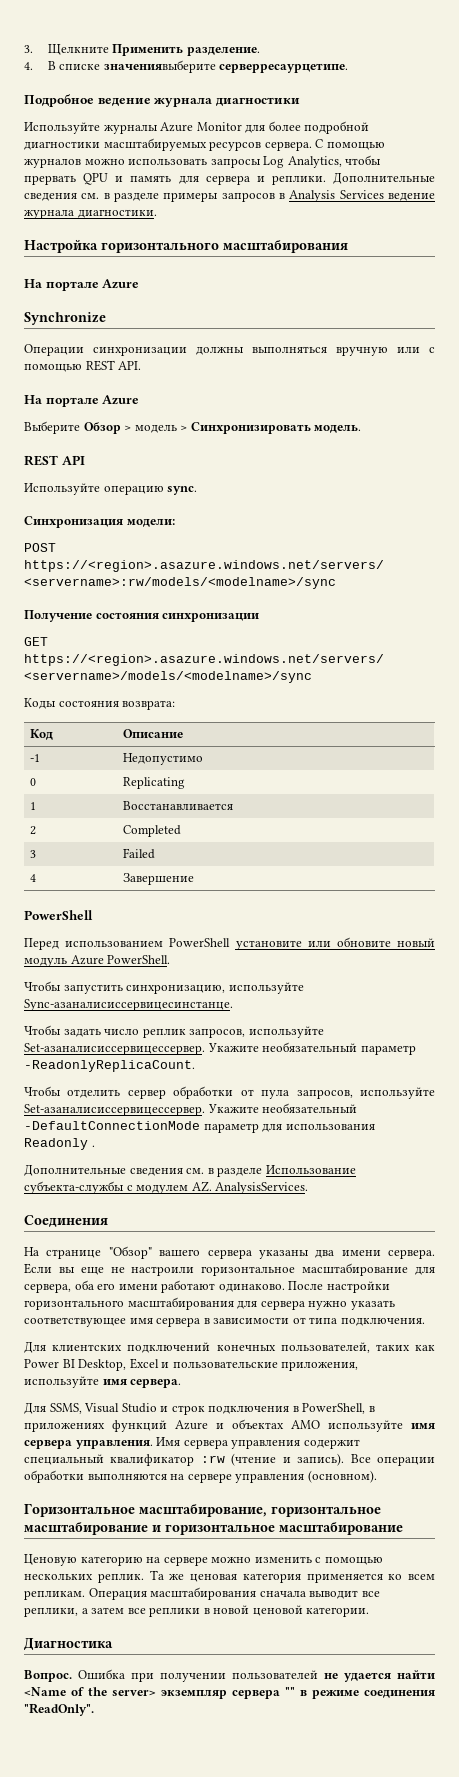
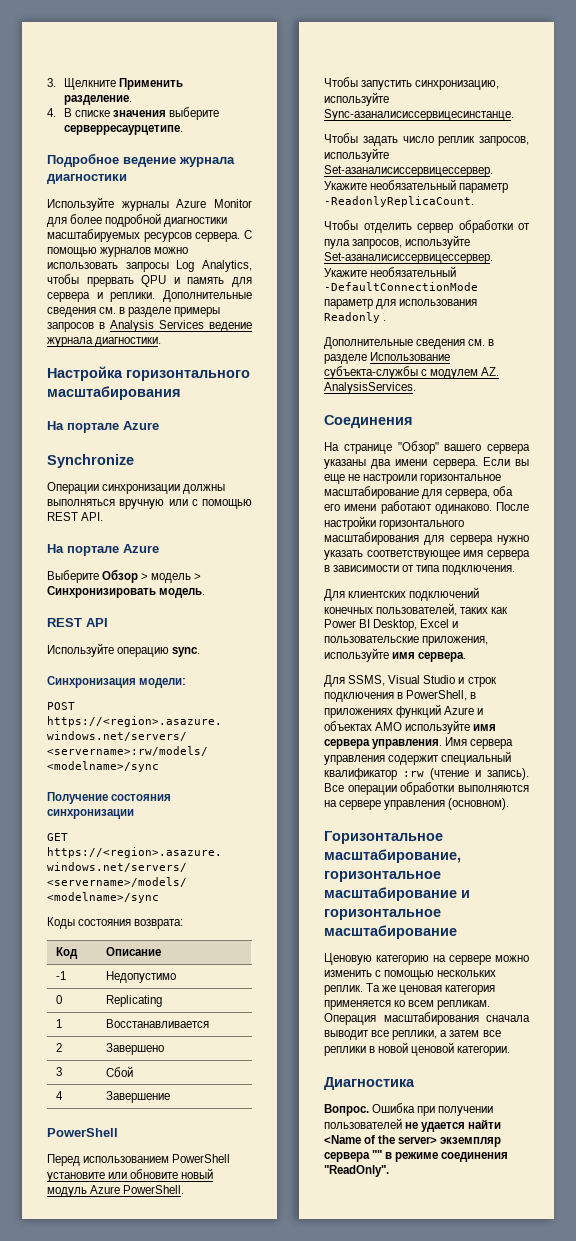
- 4. В списке значениявыберите серверресаурцетипе.
+ 4. В списке значения выберите серверресаурцетипе.
- 2 | Completed
+ 2 | Завершено
- 3 | Failed
+ 3 | Сбой

